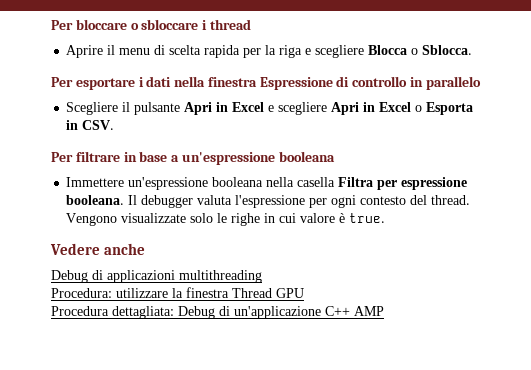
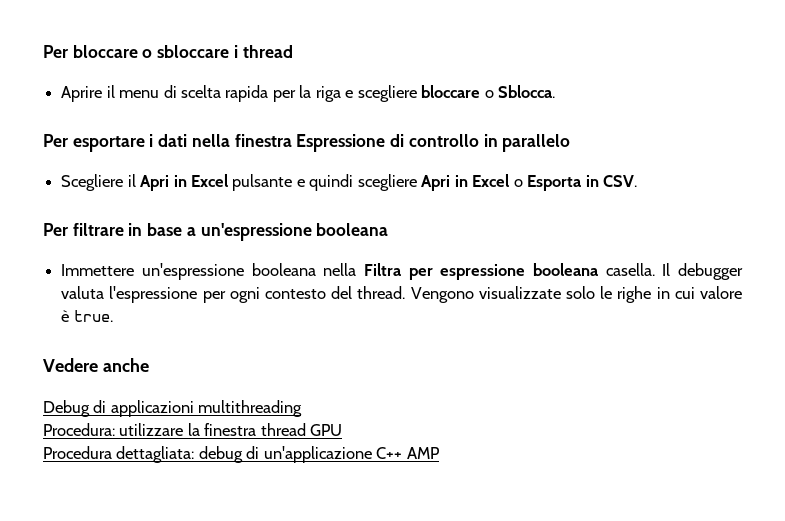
- Aprire il menu di scelta rapida per la riga e scegliere Blocca o Sblocca.
+ Aprire il menu di scelta rapida per la riga e scegliere bloccare o Sblocca.
- Scegliere il pulsante Apri in Excel e scegliere Apri in Excel o Esporta in CSV.
+ Scegliere il Apri in Excel pulsante e quindi scegliere Apri in Excel o Esporta in CSV.
- Immettere un'espressione booleana nella casella Filtra per espressione booleana.
+ Immettere un'espressione booleana nella Filtra per espressione booleana casella.
- Procedura: utilizzare la finestra Thread GPU
+ Procedura: utilizzare la finestra thread GPU
- Procedura dettagliata: Debug di un'applicazione C++ AMP
+ Procedura dettagliata: debug di un'applicazione C++ AMP

